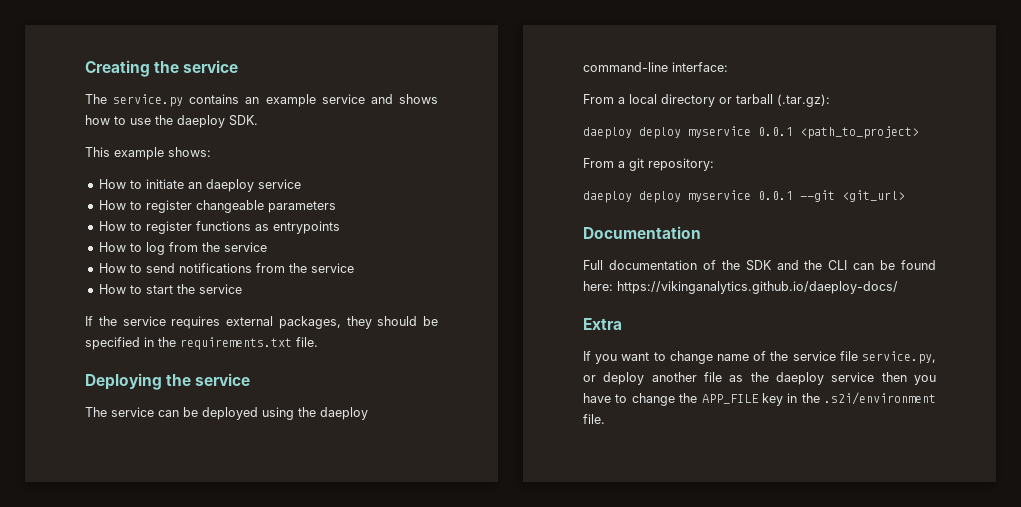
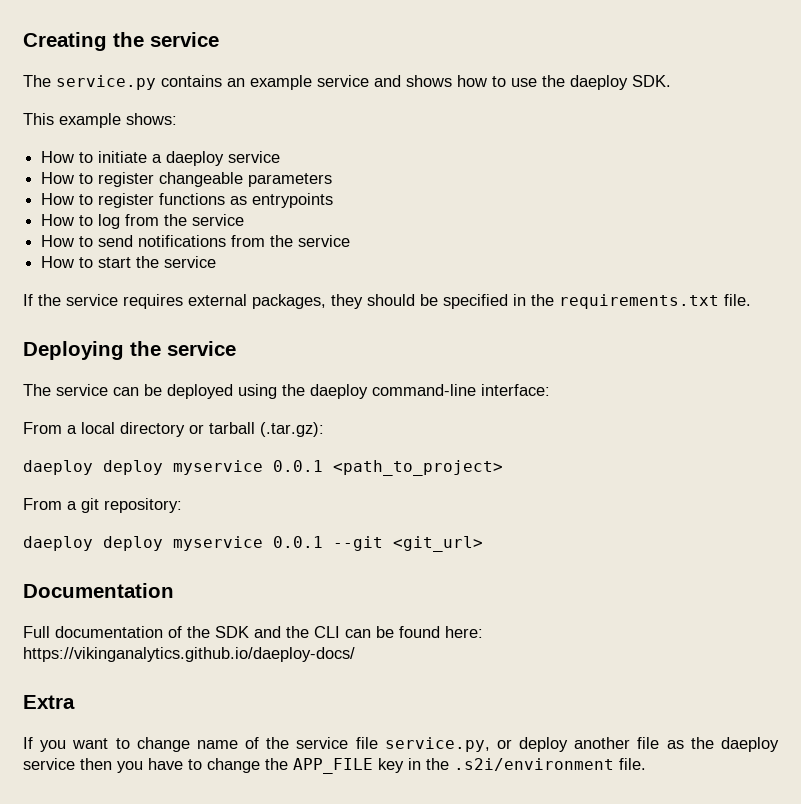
- How to initiate an daeploy service
+ How to initiate a daeploy service

